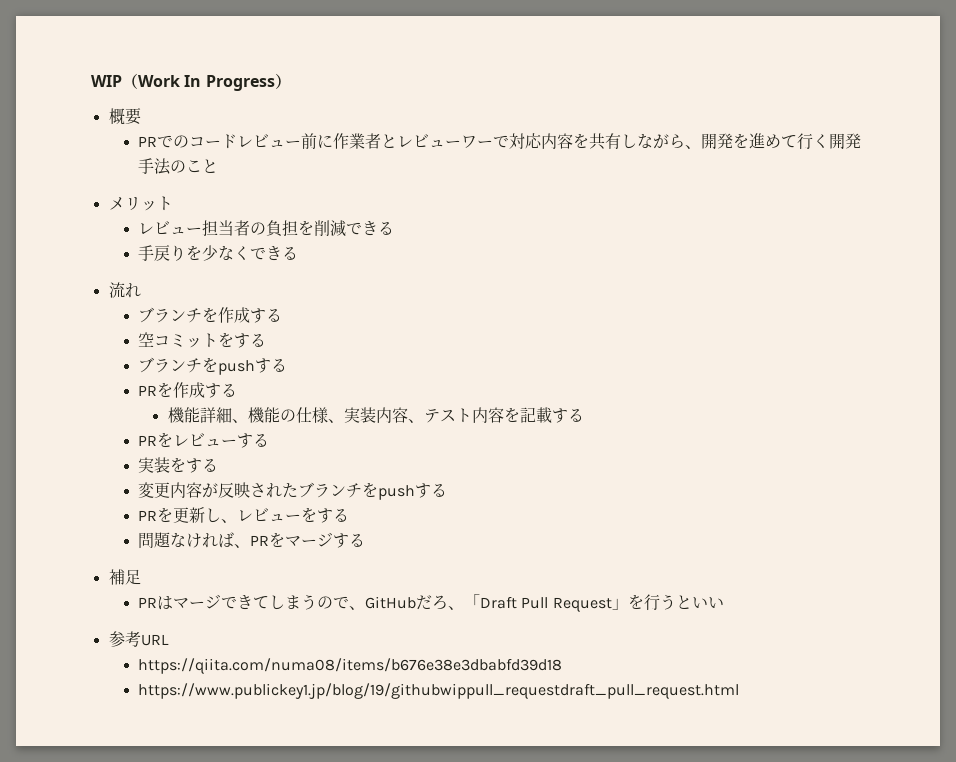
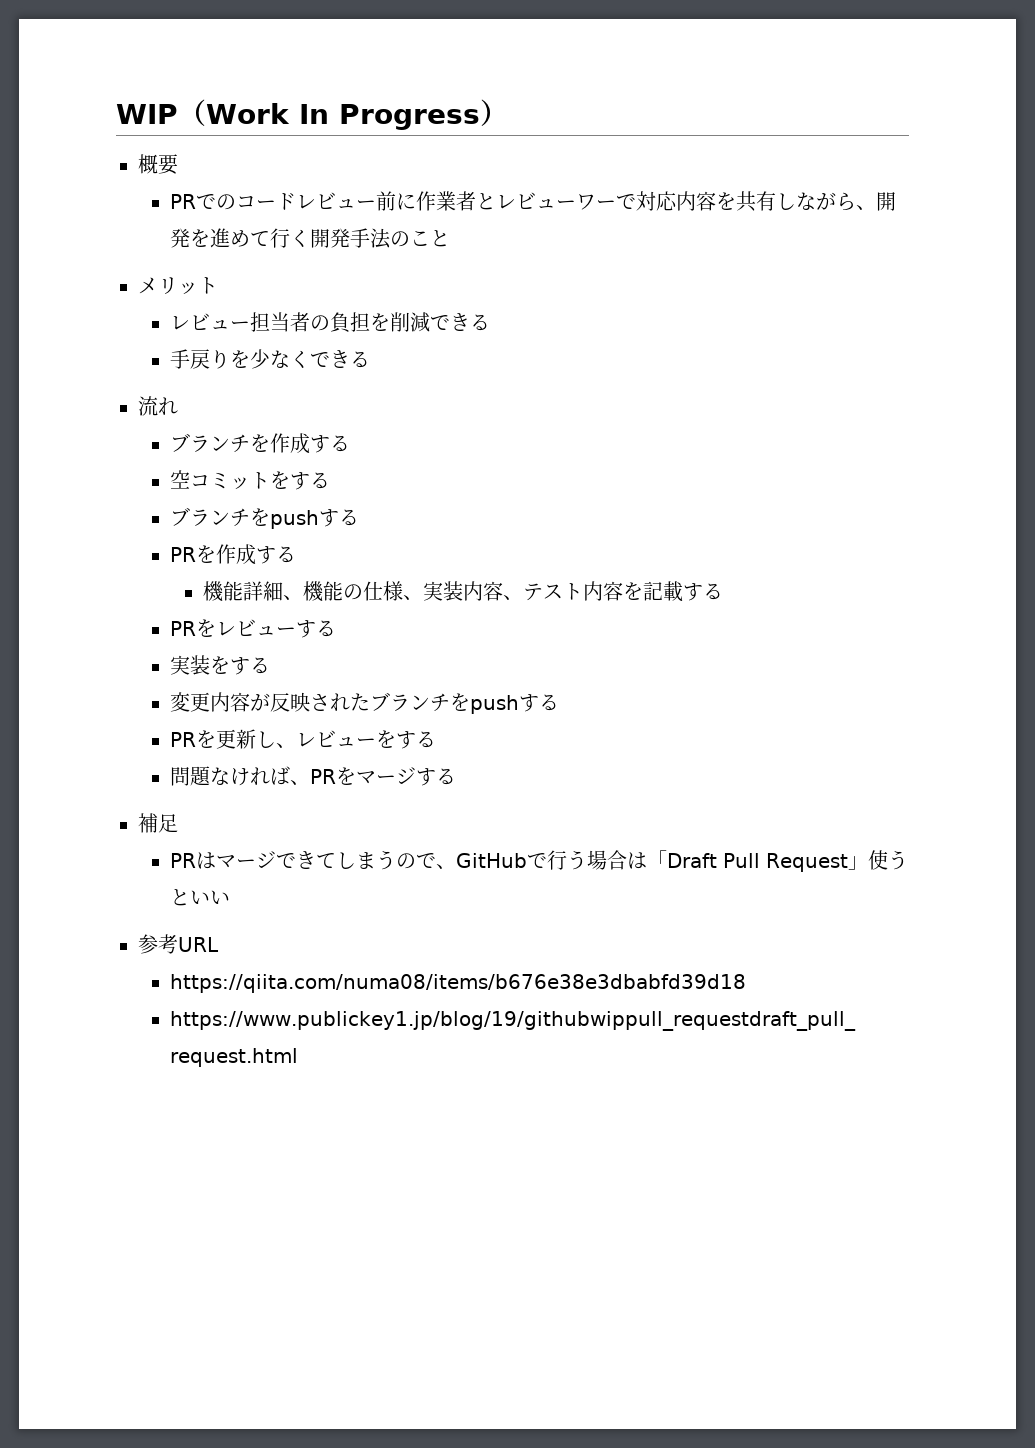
- PRはマージできてしまうので、GitHubだろ、「Draft Pull Request」を行うといい
+ PRはマージできてしまうので、GitHubで行う場合は「Draft Pull Request」使うといい

